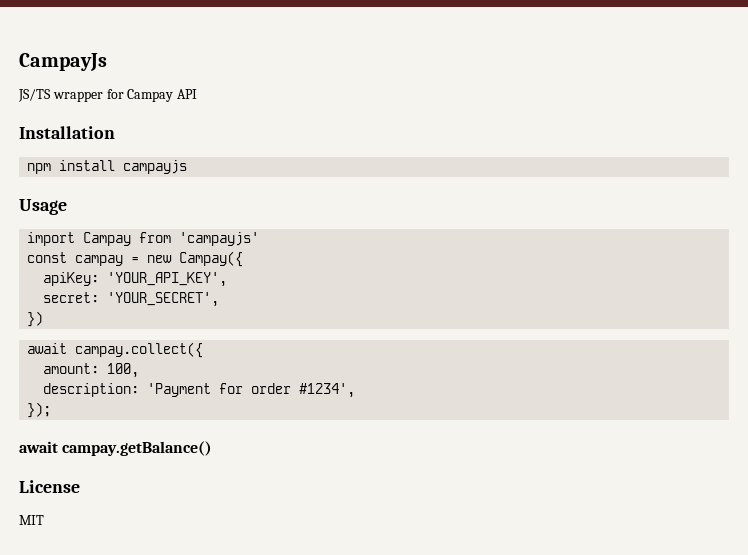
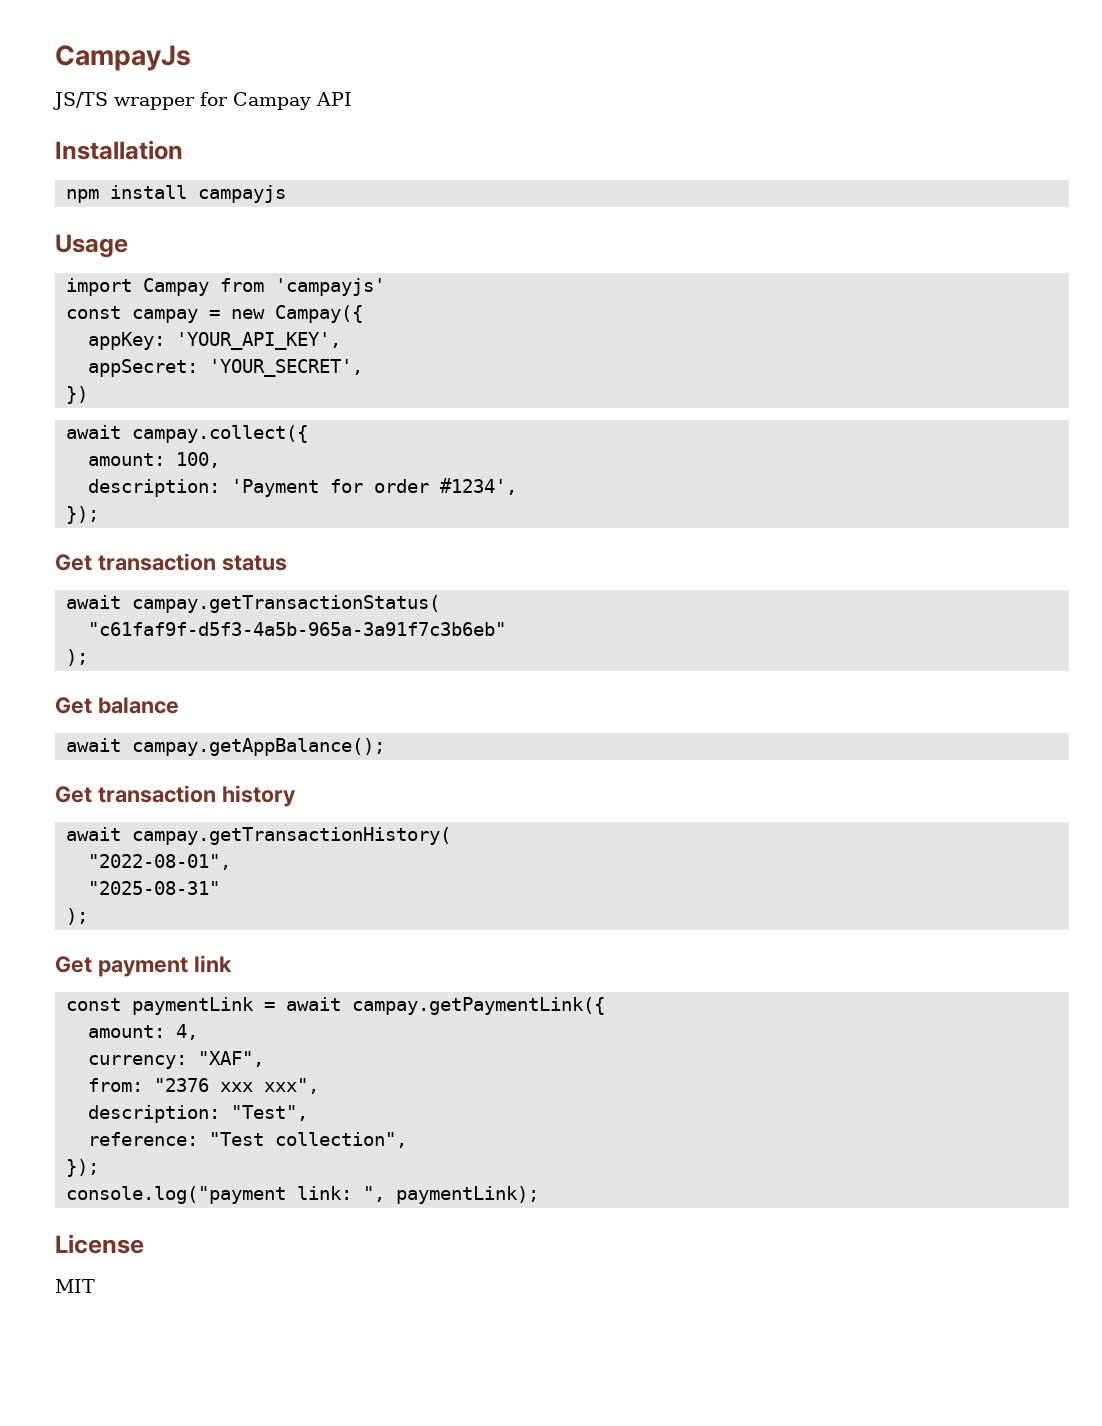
- apiKey: 'YOUR_API_KEY',
+ appKey: 'YOUR_API_KEY',
- secret: 'YOUR_SECRET',
+ appSecret: 'YOUR_SECRET',
- await campay.getBalance()
+ Get transaction status
+ await campay.getTransactionStatus(
+ "c61faf9f-d5f3-4a5b-965a-3a91f7c3b6eb"
+ );
+ Get balance
+ await campay.getAppBalance();
+ Get transaction history
+ await campay.getTransactionHistory(
+ "2022-08-01",
+ "2025-08-31"
+ );
+ Get payment link
+ const paymentLink = await campay.getPaymentLink({
+ amount: 4,
+ currency: "XAF",
+ from: "2376 xxx xxx",
+ description: "Test",
+ reference: "Test collection",
+ });
+ console.log("payment link: ", paymentLink);

